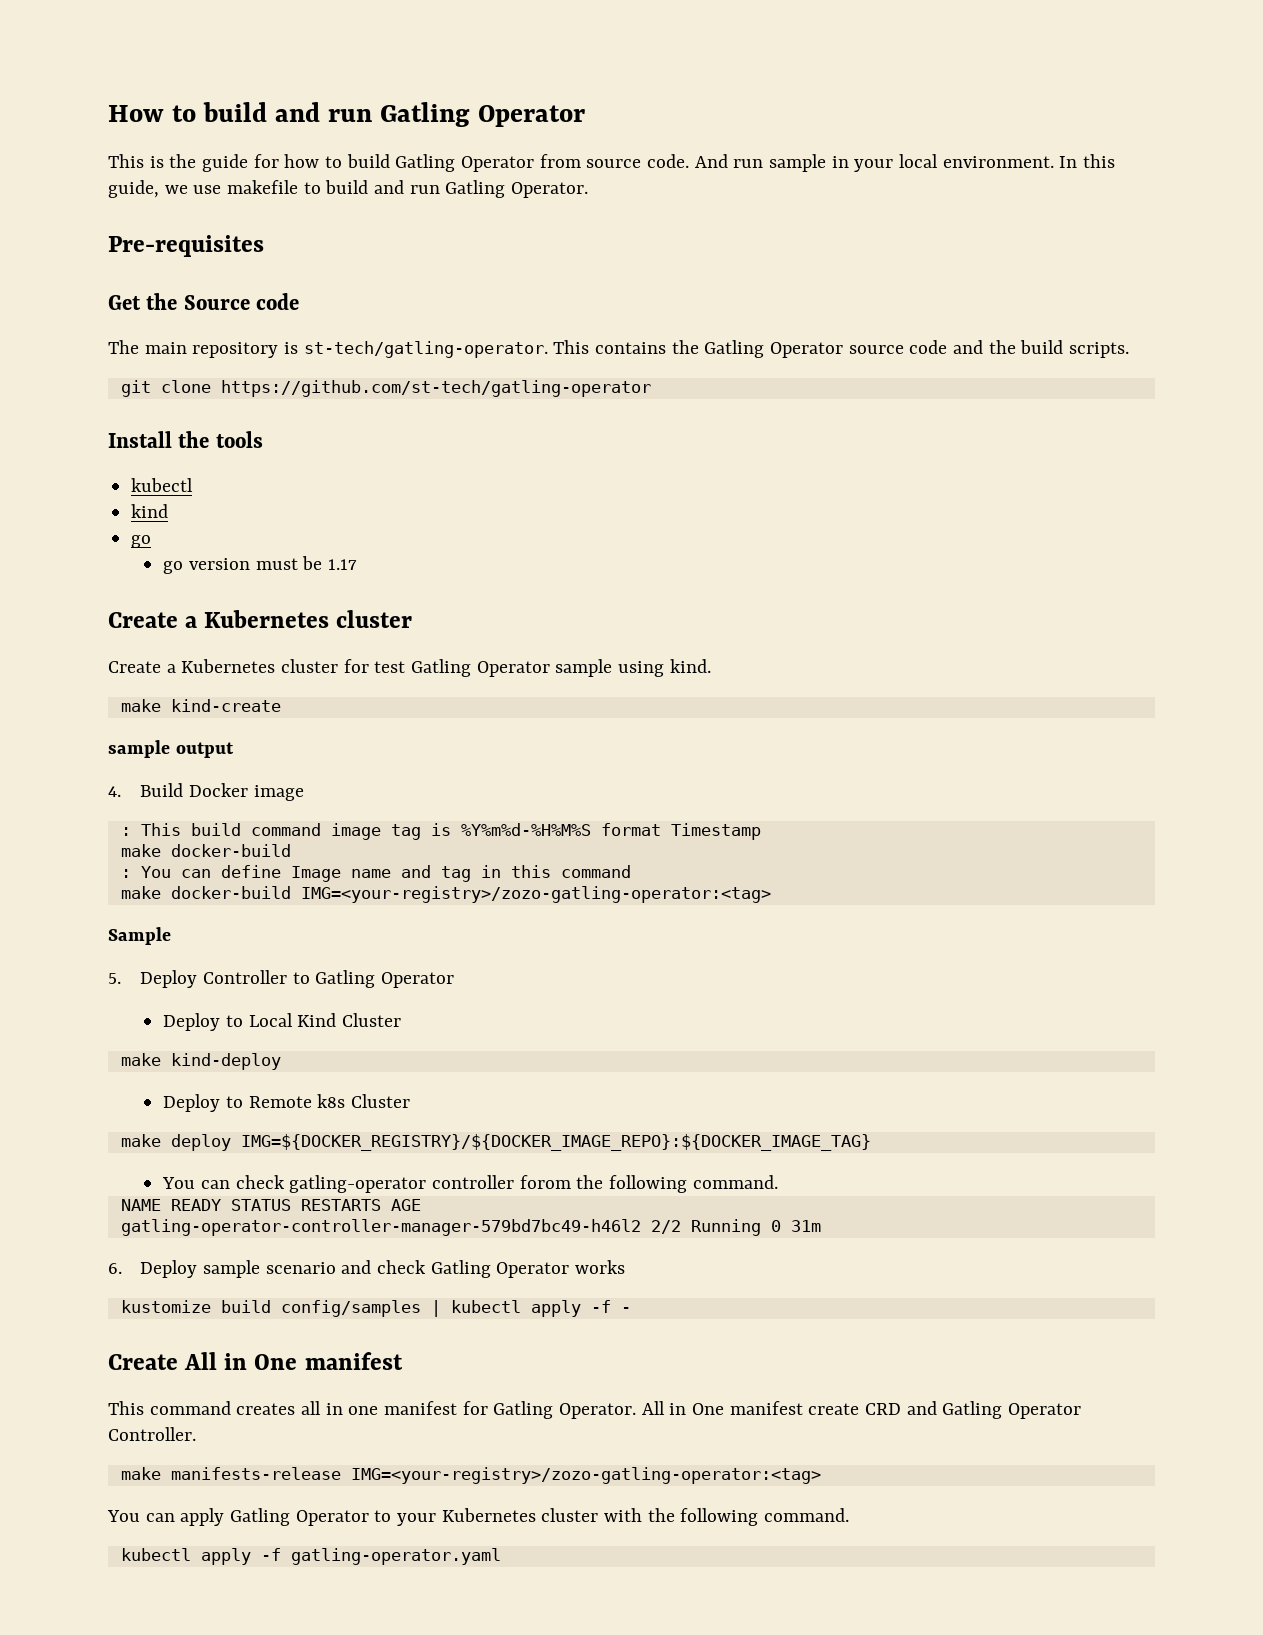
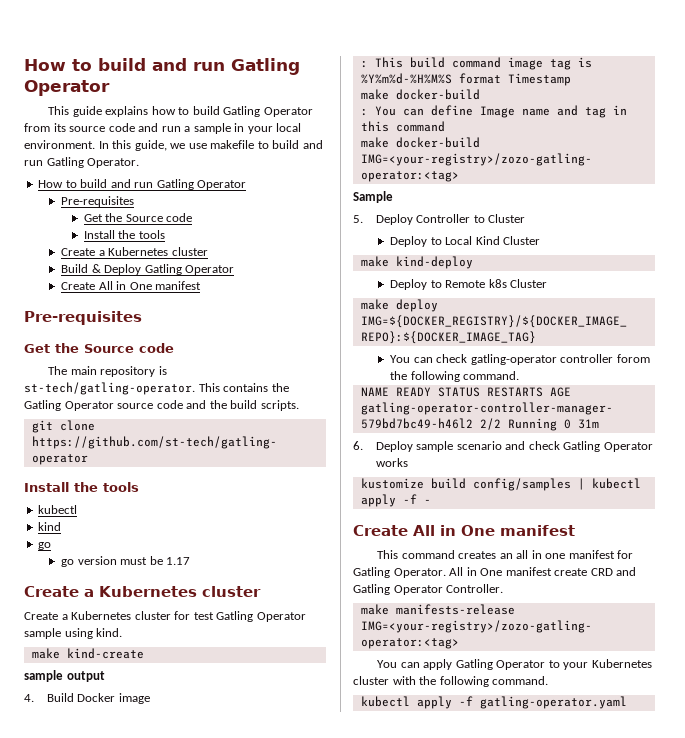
- This is the guide for how to build Gatling Operator from source code. And run sample in your local environment.
+ This guide explains how to build Gatling Operator from its source code and run a sample in your local environment.
  In this guide, we use makefile to build and run Gatling Operator.
+ How to build and run Gatling Operator
+ Pre-requisites
+ Get the Source code
+ Install the tools
+ Create a Kubernetes cluster
+ Build & Deploy Gatling Operator
+ Create All in One manifest
- 5. Deploy Controller to Gatling Operator
+ 5. Deploy Controller to Cluster
- This command creates all in one manifest for Gatling Operator.
+ This command creates an all in one manifest for Gatling Operator.

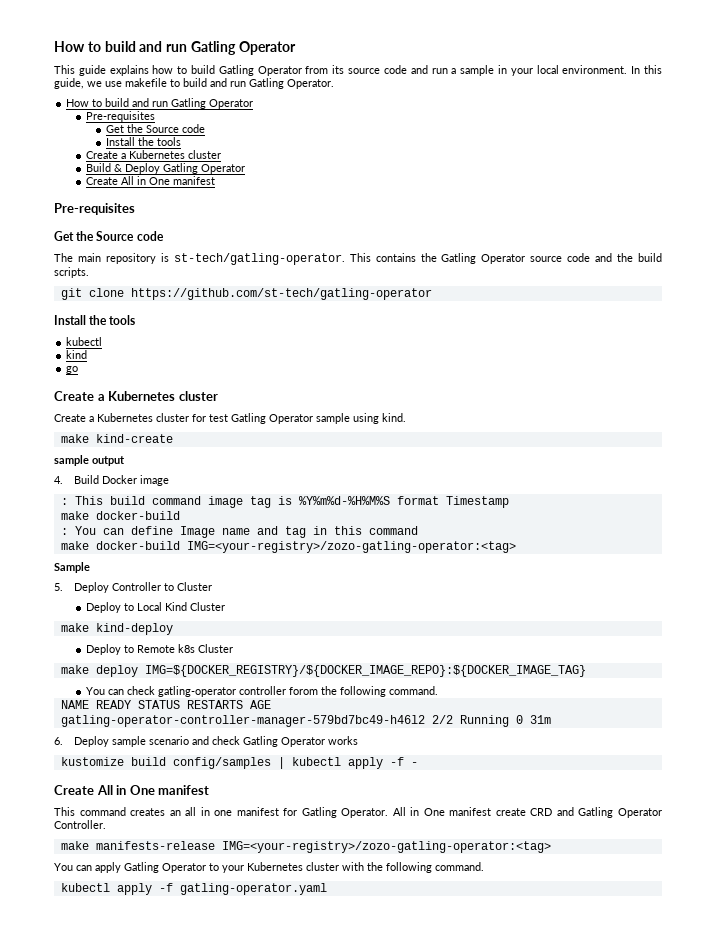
- go version must be 1.17

